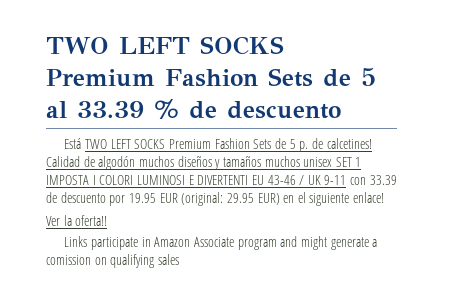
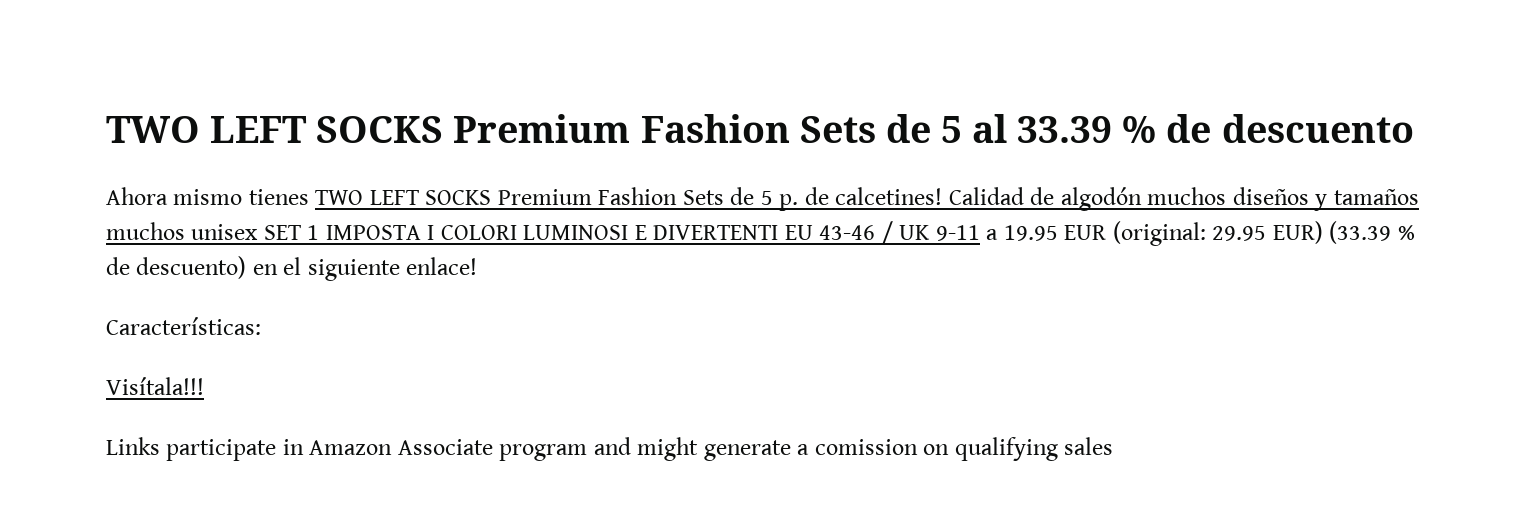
- Está TWO LEFT SOCKS Premium Fashion Sets de 5 p. de calcetines!
+ Ahora mismo tienes TWO LEFT SOCKS Premium Fashion Sets de 5 p. de calcetines!
- Calidad de algodón muchos diseños y tamaños muchos unisex SET 1 IMPOSTA I COLORI LUMINOSI E DIVERTENTI EU 43-46 / UK 9-11 con 33.39 de descuento por 19.95 EUR (original: 29.95 EUR) en el siguiente enlace!
+ Calidad de algodón muchos diseños y tamaños muchos unisex SET 1 IMPOSTA I COLORI LUMINOSI E DIVERTENTI EU 43-46 / UK 9-11 a 19.95 EUR (original: 29.95 EUR) (33.39 % de descuento) en el siguiente enlace!
- Ver la oferta!!
+ Características:
+ Visítala!!!

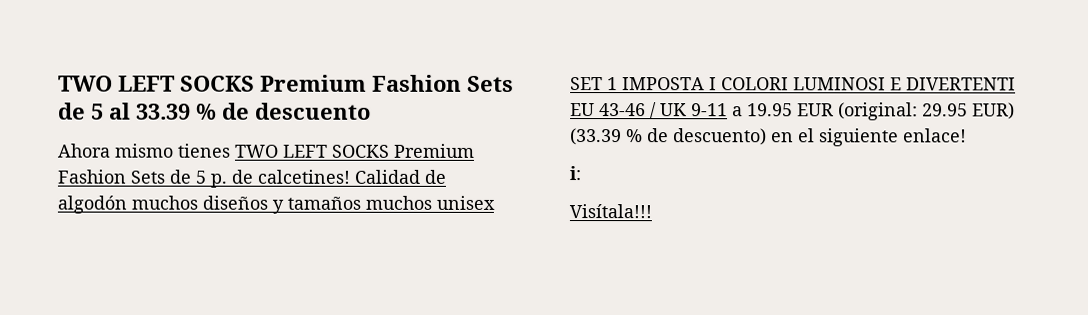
- Características:
+ ℹ:
- Links participate in Amazon Associate program and might generate a comission on qualifying sales

